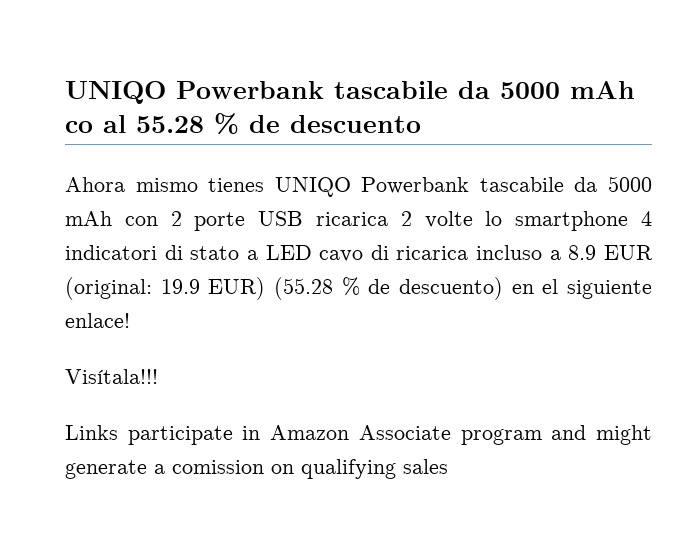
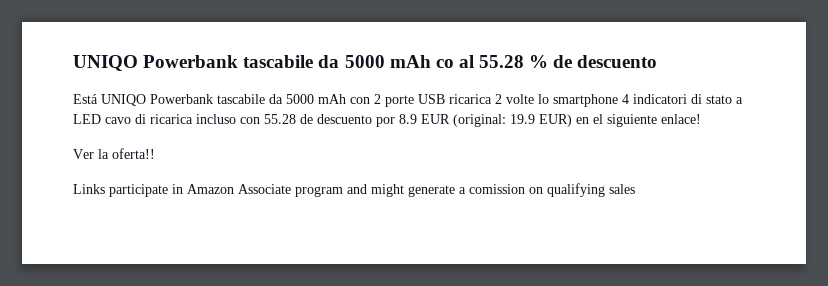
- Ahora mismo tienes UNIQO Powerbank tascabile da 5000 mAh con 2 porte USB ricarica 2 volte lo smartphone 4 indicatori di stato a LED cavo di ricarica incluso a 8.9 EUR (original: 19.9 EUR) (55.28 % de descuento) en el siguiente enlace!
+ Está UNIQO Powerbank tascabile da 5000 mAh con 2 porte USB ricarica 2 volte lo smartphone 4 indicatori di stato a LED cavo di ricarica incluso con 55.28 de descuento por 8.9 EUR (original: 19.9 EUR) en el siguiente enlace!
- Visítala!!!
+ Ver la oferta!!

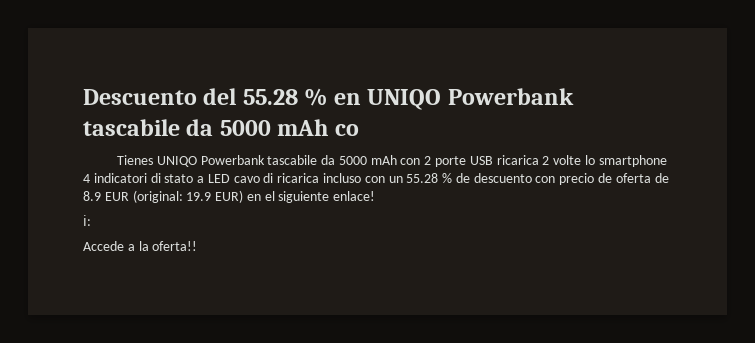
- UNIQO Powerbank tascabile da 5000 mAh co al 55.28 % de descuento
- Está UNIQO Powerbank tascabile da 5000 mAh con 2 porte USB ricarica 2 volte lo smartphone 4 indicatori di stato a LED cavo di ricarica incluso con 55.28 de descuento por 8.9 EUR (original: 19.9 EUR) en el siguiente enlace!
+ Descuento del 55.28 % en UNIQO Powerbank tascabile da 5000 mAh co
+ Tienes UNIQO Powerbank tascabile da 5000 mAh con 2 porte USB ricarica 2 volte lo smartphone 4 indicatori di stato a LED cavo di ricarica incluso con un 55.28 % de descuento con precio de oferta de 8.9 EUR (original: 19.9 EUR) en el siguiente enlace!
- Ver la oferta!!
+ ℹ:
+ Accede a la oferta!!
- Links participate in Amazon Associate program and might generate a comission on qualifying sales

